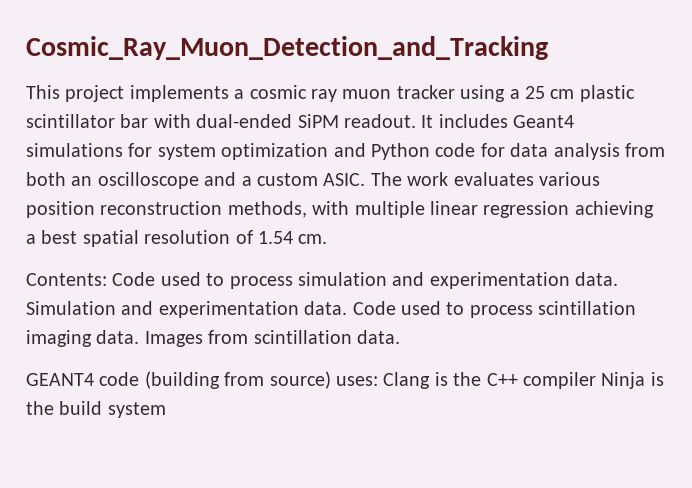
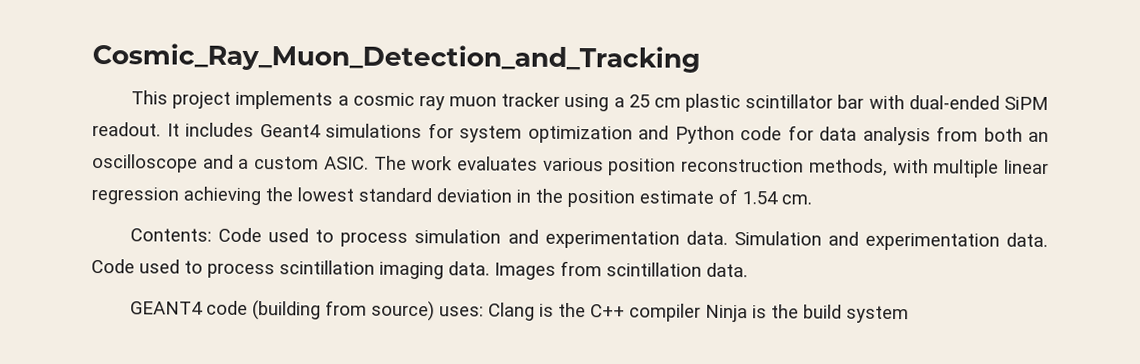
- The work evaluates various position reconstruction methods, with multiple linear regression achieving a best spatial resolution of 1.54 cm.
+ The work evaluates various position reconstruction methods, with multiple linear regression achieving the lowest standard deviation in the position estimate of 1.54 cm.

